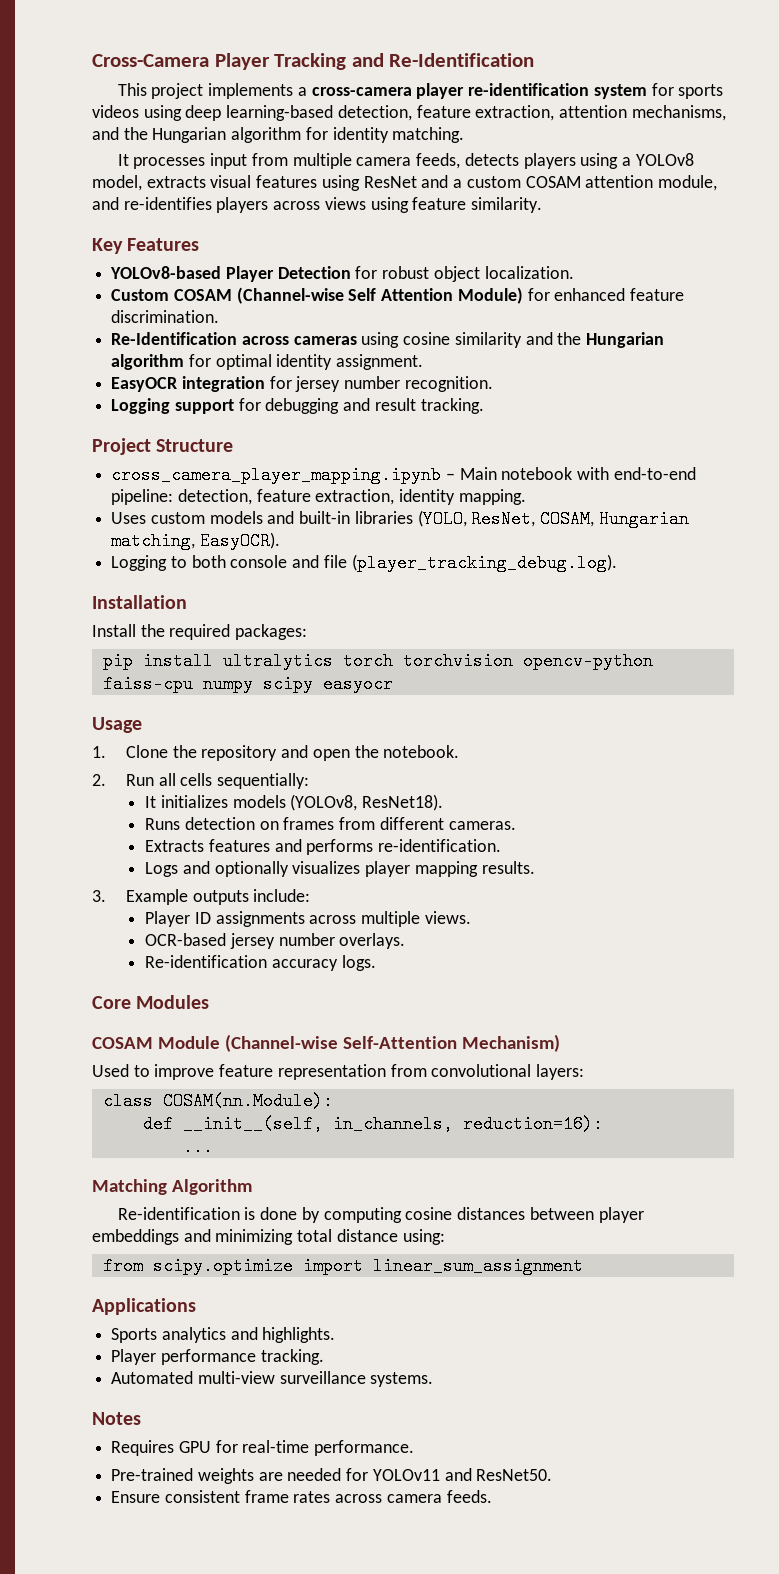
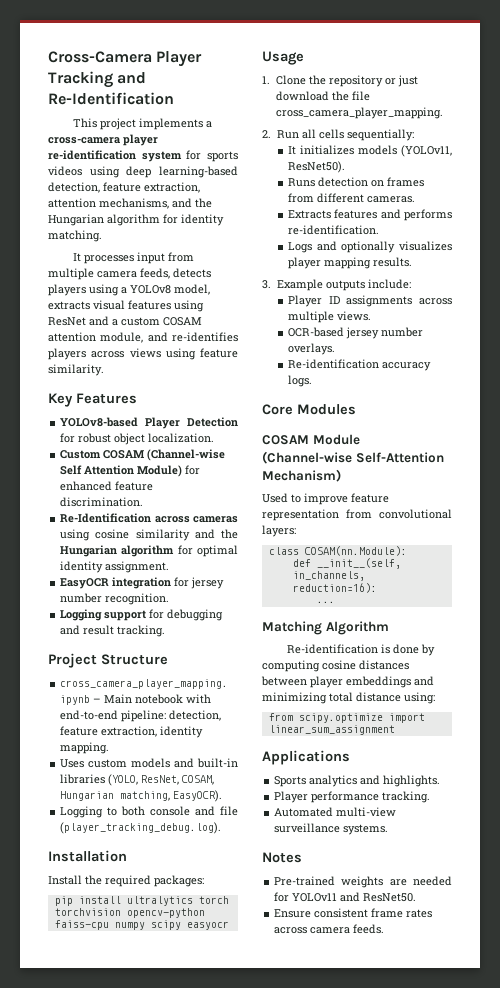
- 1. Clone the repository and open the notebook.
+ 1. Clone the repository or just download the file cross_camera_player_mapping.
- It initializes models (YOLOv8, ResNet18).
+ It initializes models (YOLOv11, ResNet50).
- Requires GPU for real-time performance.

